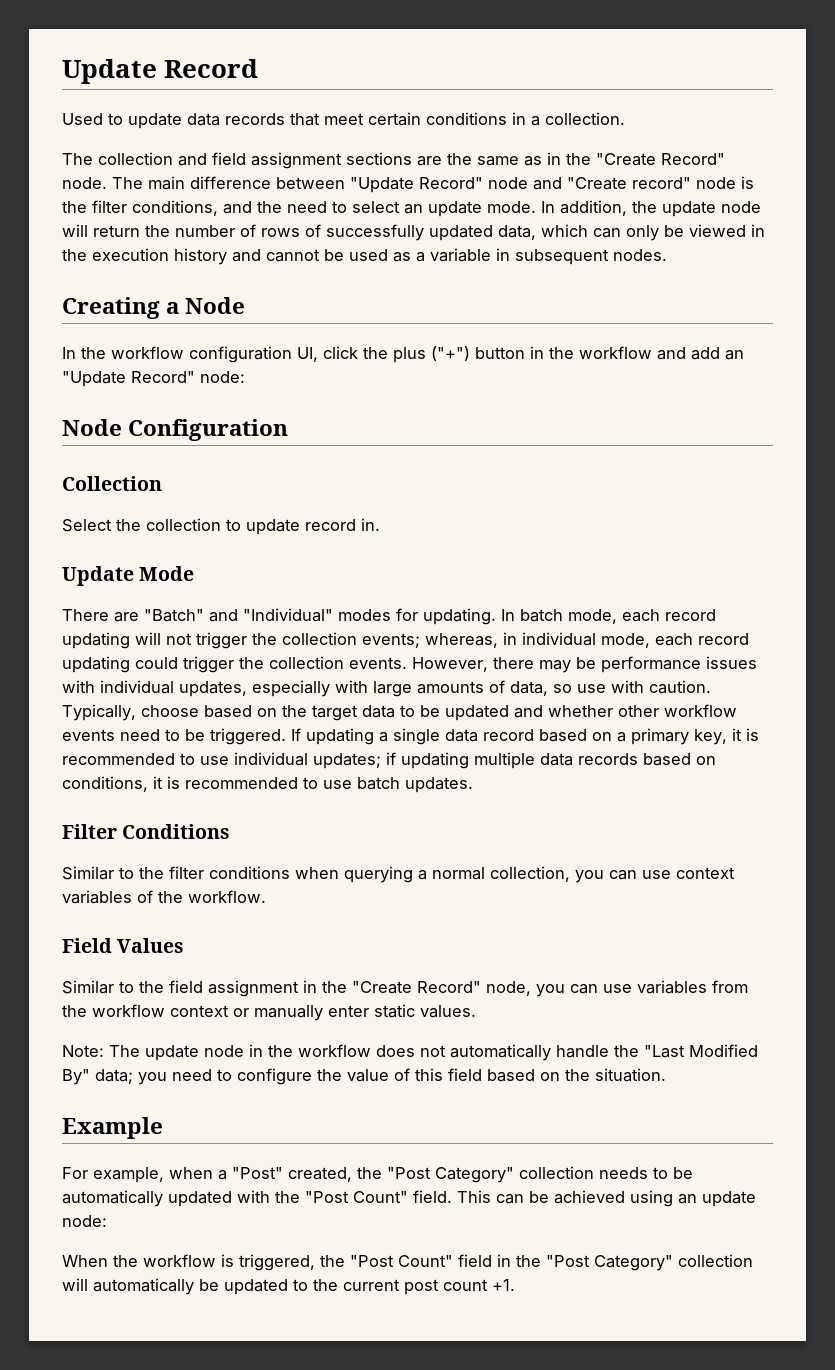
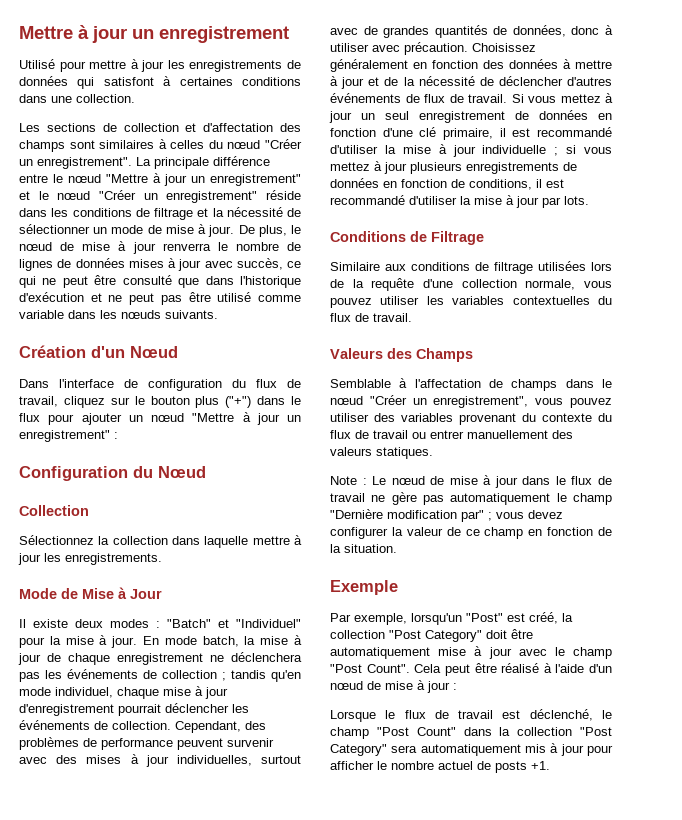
- Update Record
- Used to update data records that meet certain conditions in a collection.
- The collection and field assignment sections are the same as in the "Create Record" node. The main difference between "Update Record" node and "Create record" node is the filter conditions, and the need to select an update mode. In addition, the update node will return the number of rows of successfully updated data, which can only be viewed in the execution history and cannot be used as a variable in subsequent nodes.
- Creating a Node
- In the workflow configuration UI, click the plus ("+") button in the workflow and add an "Update Record" node:
- Node Configuration
+ Mettre à jour un enregistrement
+ Utilisé pour mettre à jour les enregistrements de données qui satisfont à certaines conditions dans une collection.
+ Les sections de collection et d'affectation des champs sont similaires à celles du nœud "Créer un enregistrement". La principale différence entre le nœud "Mettre à jour un enregistrement" et le nœud "Créer un enregistrement" réside dans les conditions de filtrage et la nécessité de sélectionner un mode de mise à jour. De plus, le nœud de mise à jour renverra le nombre de lignes de données mises à jour avec succès, ce qui ne peut être consulté que dans l'historique d'exécution et ne peut pas être utilisé comme variable dans les nœuds suivants.
+ Création d'un Nœud
+ Dans l'interface de configuration du flux de travail, cliquez sur le bouton plus ("+") dans le flux pour ajouter un nœud "Mettre à jour un enregistrement" :
+ Configuration du Nœud
- Select the collection to update record in.
- Update Mode
- There are "Batch" and "Individual" modes for updating. In batch mode, each record updating will not trigger the collection events; whereas, in individual mode, each record updating could trigger the collection events. However, there may be performance issues with individual updates, especially with large amounts of data, so use with caution. Typically, choose based on the target data to be updated and whether other workflow events need to be triggered. If updating a single data record based on a primary key, it is recommended to use individual updates; if updating multiple data records based on conditions, it is recommended to use batch updates.
- Filter Conditions
- Similar to the filter conditions when querying a normal collection, you can use context variables of the workflow.
- Field Values
- Similar to the field assignment in the "Create Record" node, you can use variables from the workflow context or manually enter static values.
- Note: The update node in the workflow does not automatically handle the "Last Modified By" data; you need to configure the value of this field based on the situation.
- Example
- For example, when a "Post" created, the "Post Category" collection needs to be automatically updated with the "Post Count" field. This can be achieved using an update node:
- When the workflow is triggered, the "Post Count" field in the "Post Category" collection will automatically be updated to the current post count +1.
+ Sélectionnez la collection dans laquelle mettre à jour les enregistrements.
+ Mode de Mise à Jour
+ Il existe deux modes : "Batch" et "Individuel" pour la mise à jour. En mode batch, la mise à jour de chaque enregistrement ne déclenchera pas les événements de collection ; tandis qu'en mode individuel, chaque mise à jour d'enregistrement pourrait déclencher les événements de collection. Cependant, des problèmes de performance peuvent survenir avec des mises à jour individuelles, surtout avec de grandes quantités de données, donc à utiliser avec précaution. Choisissez généralement en fonction des données à mettre à jour et de la nécessité de déclencher d'autres événements de flux de travail. Si vous mettez à jour un seul enregistrement de données en fonction d'une clé primaire, il est recommandé d'utiliser la mise à jour individuelle ; si vous mettez à jour plusieurs enregistrements de données en fonction de conditions, il est recommandé d'utiliser la mise à jour par lots.
+ Conditions de Filtrage
+ Similaire aux conditions de filtrage utilisées lors de la requête d'une collection normale, vous pouvez utiliser les variables contextuelles du flux de travail.
+ Valeurs des Champs
+ Semblable à l'affectation de champs dans le nœud "Créer un enregistrement", vous pouvez utiliser des variables provenant du contexte du flux de travail ou entrer manuellement des valeurs statiques.
+ Note : Le nœud de mise à jour dans le flux de travail ne gère pas automatiquement le champ "Dernière modification par" ; vous devez configurer la valeur de ce champ en fonction de la situation.
+ Exemple
+ Par exemple, lorsqu'un "Post" est créé, la collection "Post Category" doit être automatiquement mise à jour avec le champ "Post Count". Cela peut être réalisé à l'aide d'un nœud de mise à jour :
+ Lorsque le flux de travail est déclenché, le champ "Post Count" dans la collection "Post Category" sera automatiquement mis à jour pour afficher le nombre actuel de posts +1.

